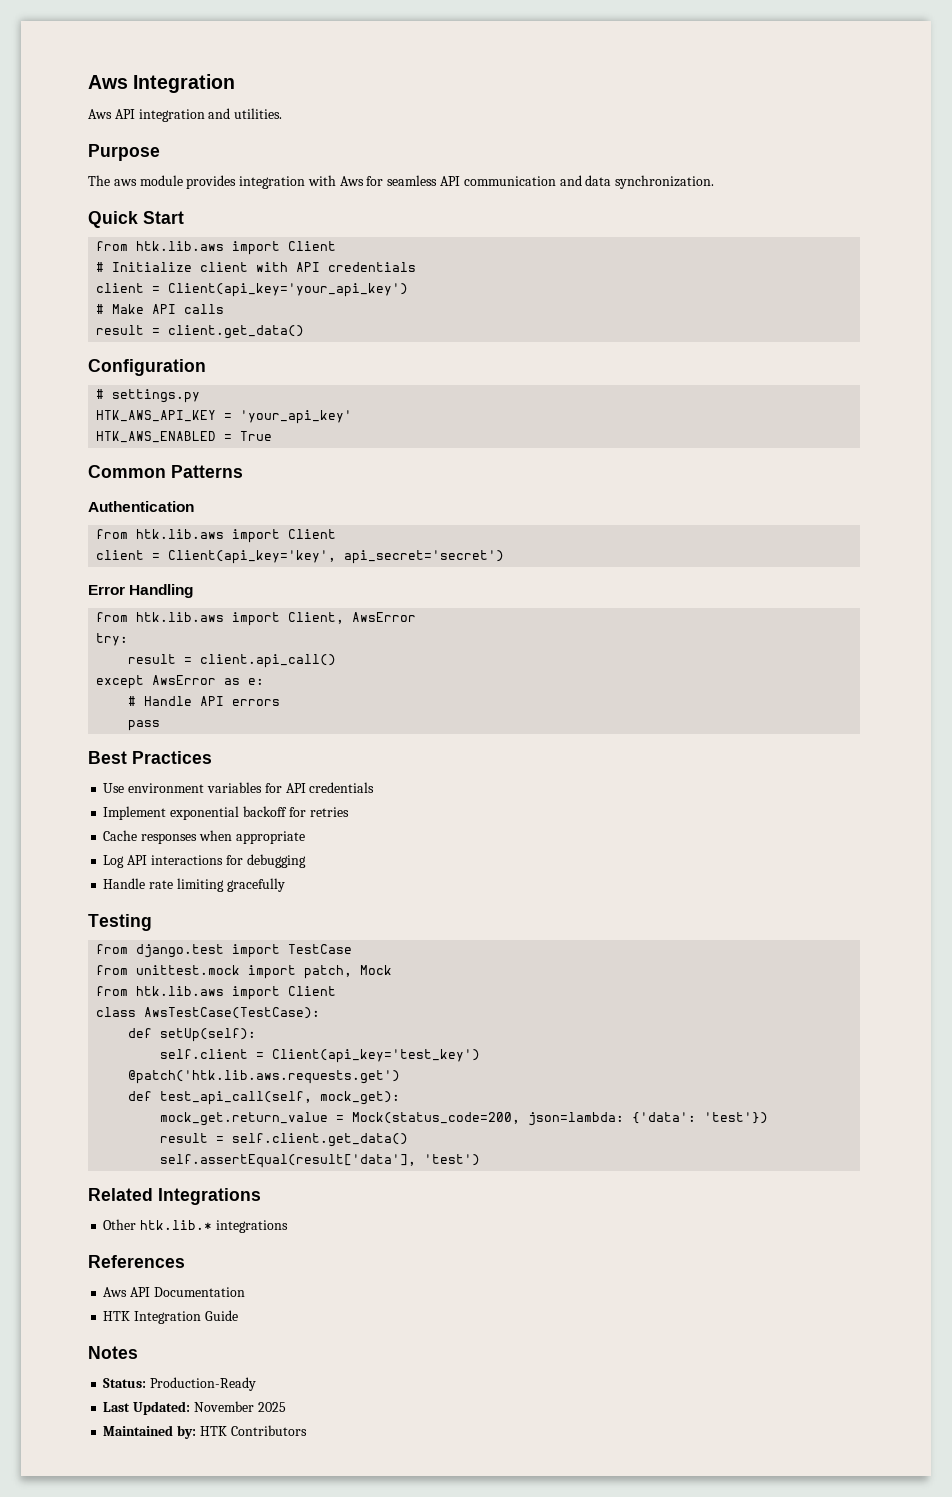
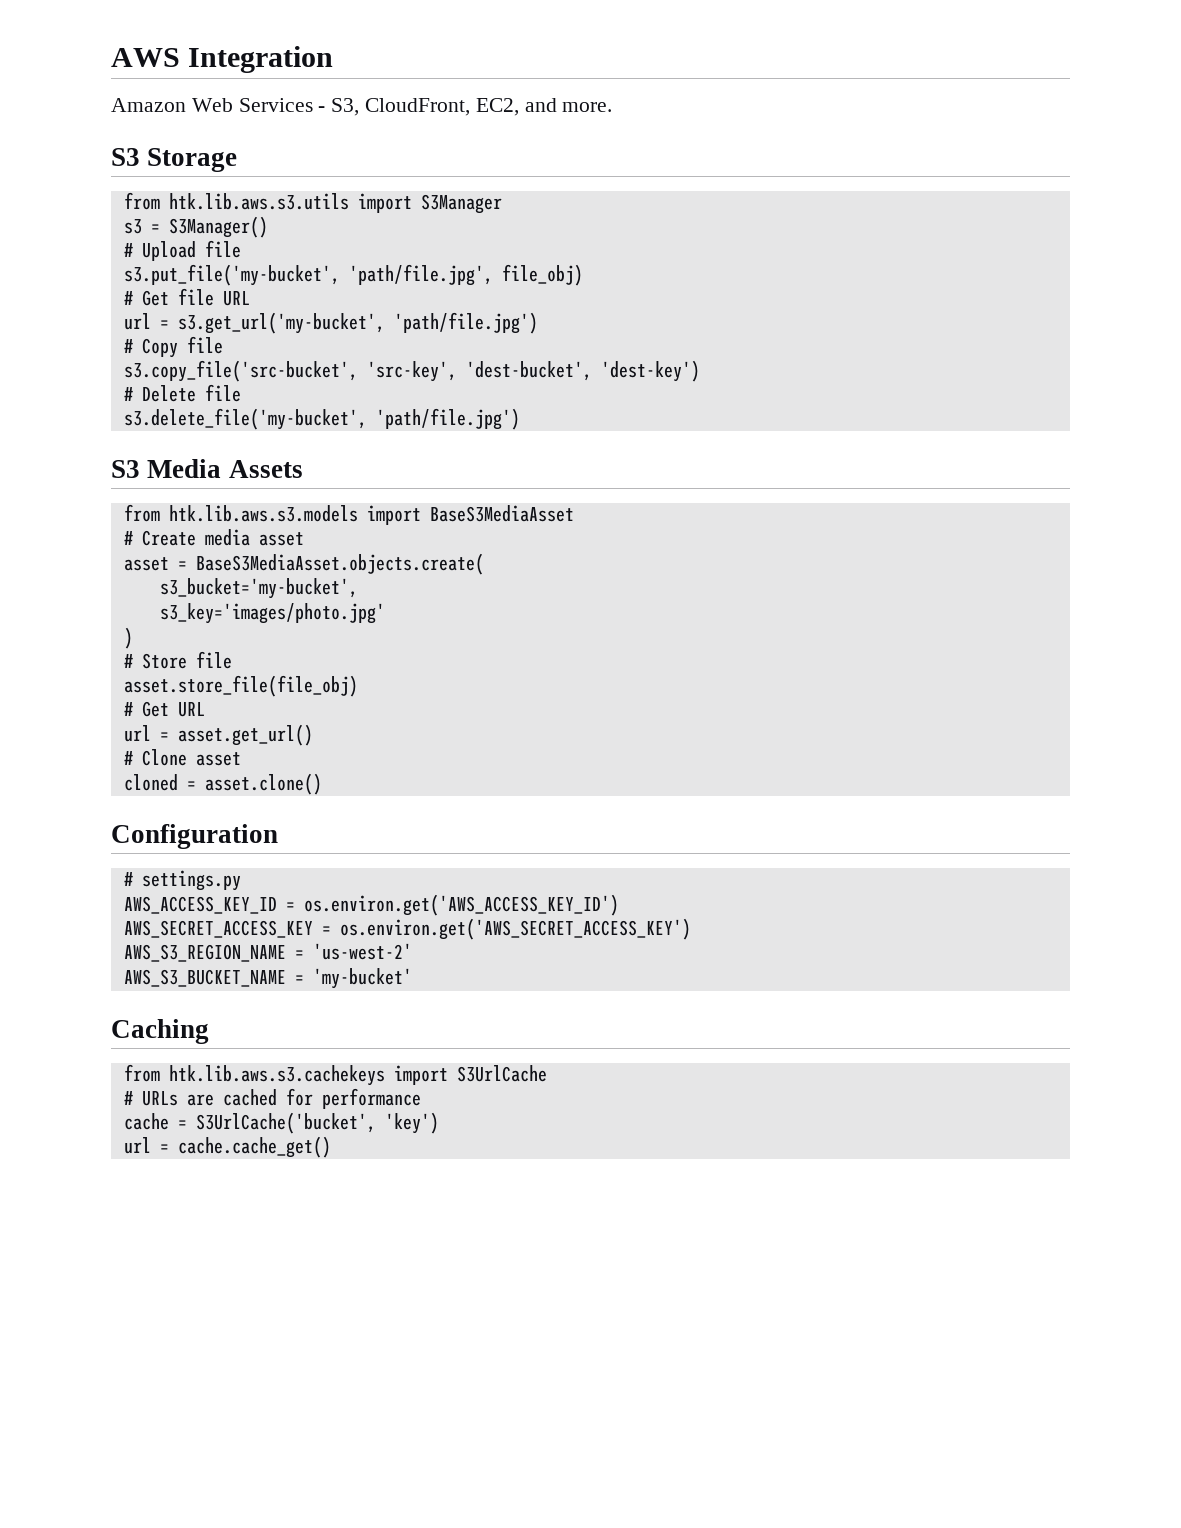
- Aws Integration
+ AWS Integration
- Aws API integration and utilities.
- Purpose
- The aws module provides integration with Aws for seamless API communication and data synchronization.
- Quick Start
- from htk.lib.aws import Client
- # Initialize client with API credentials
- client = Client(api_key='your_api_key')
- # Make API calls
- result = client.get_data()
+ Amazon Web Services - S3, CloudFront, EC2, and more.
+ S3 Storage
+ from htk.lib.aws.s3.utils import S3Manager
+ s3 = S3Manager()
+ # Upload file
+ s3.put_file('my-bucket', 'path/file.jpg', file_obj)
+ # Get file URL
+ url = s3.get_url('my-bucket', 'path/file.jpg')
+ # Copy file
+ s3.copy_file('src-bucket', 'src-key', 'dest-bucket', 'dest-key')
+ # Delete file
+ s3.delete_file('my-bucket', 'path/file.jpg')
+ S3 Media Assets
+ from htk.lib.aws.s3.models import BaseS3MediaAsset
+ # Create media asset
+ asset = BaseS3MediaAsset.objects.create(
+ s3_bucket='my-bucket',
+ s3_key='images/photo.jpg'
+ )
+ # Store file
+ asset.store_file(file_obj)
+ # Get URL
+ url = asset.get_url()
+ # Clone asset
+ cloned = asset.clone()
  Configuration
  # settings.py
- HTK_AWS_API_KEY = 'your_api_key'
- HTK_AWS_ENABLED = True
- Common Patterns
- Authentication
- from htk.lib.aws import Client
- client = Client(api_key='key', api_secret='secret')
- Error Handling
- from htk.lib.aws import Client, AwsError
- try:
- result = client.api_call()
- except AwsError as e:
- # Handle API errors
- pass
- Best Practices
- Use environment variables for API credentials
- Implement exponential backoff for retries
- Cache responses when appropriate
- Log API interactions for debugging
- Handle rate limiting gracefully
- Testing
- from django.test import TestCase
- from unittest.mock import patch, Mock
- from htk.lib.aws import Client
- class AwsTestCase(TestCase):
- def setUp(self):
- self.client = Client(api_key='test_key')
- @patch('htk.lib.aws.requests.get')
- def test_api_call(self, mock_get):
- mock_get.return_value = Mock(status_code=200, json=lambda: {'data': 'test'})
- result = self.client.get_data()
- self.assertEqual(result['data'], 'test')
- Related Integrations
- Other htk.lib.* integrations
- References
- Aws API Documentation
- HTK Integration Guide
- Notes
- Status: Production-Ready
- Last Updated: November 2025
- Maintained by: HTK Contributors
+ AWS_ACCESS_KEY_ID = os.environ.get('AWS_ACCESS_KEY_ID')
+ AWS_SECRET_ACCESS_KEY = os.environ.get('AWS_SECRET_ACCESS_KEY')
+ AWS_S3_REGION_NAME = 'us-west-2'
+ AWS_S3_BUCKET_NAME = 'my-bucket'
+ Caching
+ from htk.lib.aws.s3.cachekeys import S3UrlCache
+ # URLs are cached for performance
+ cache = S3UrlCache('bucket', 'key')
+ url = cache.cache_get()

